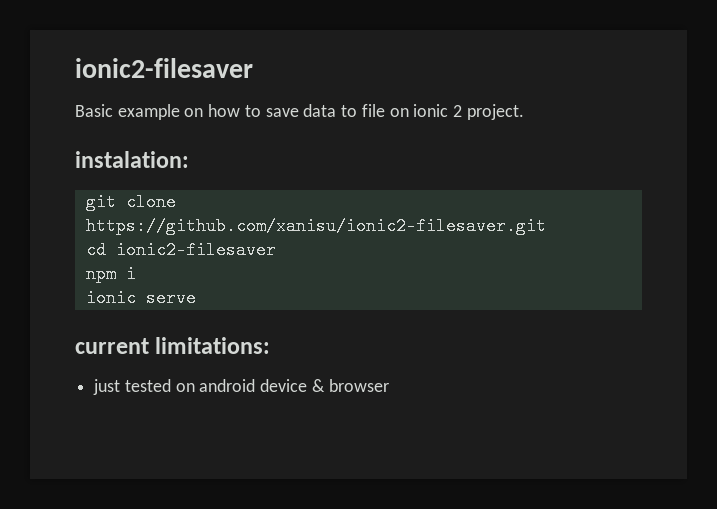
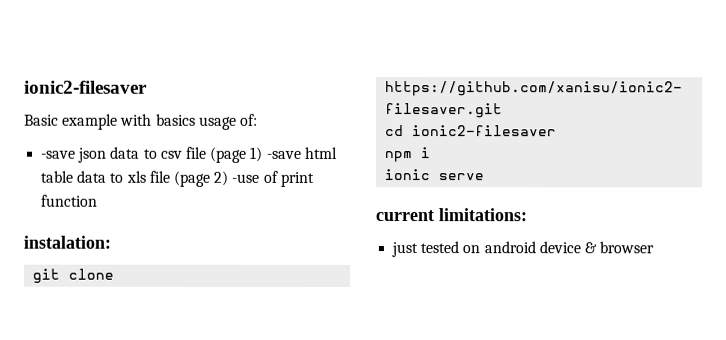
- Basic example on how to save data to file on ionic 2 project.
+ Basic example with basics usage of:
+ -save json data to csv file (page 1) -save html table data to xls file (page 2) -use of print function

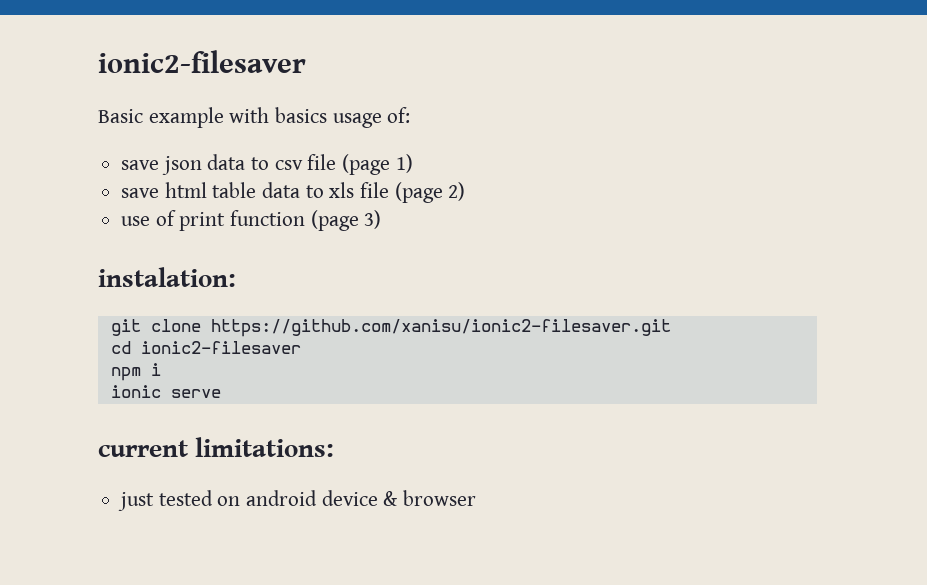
- -save json data to csv file (page 1) -save html table data to xls file (page 2) -use of print function
+ save json data to csv file (page 1)
+ save html table data to xls file (page 2)
+ use of print function (page 3)

